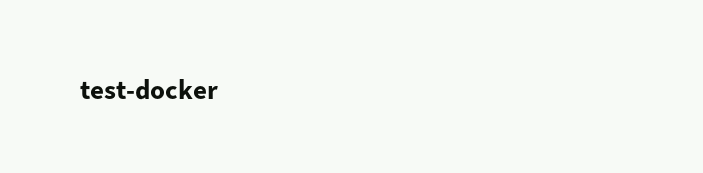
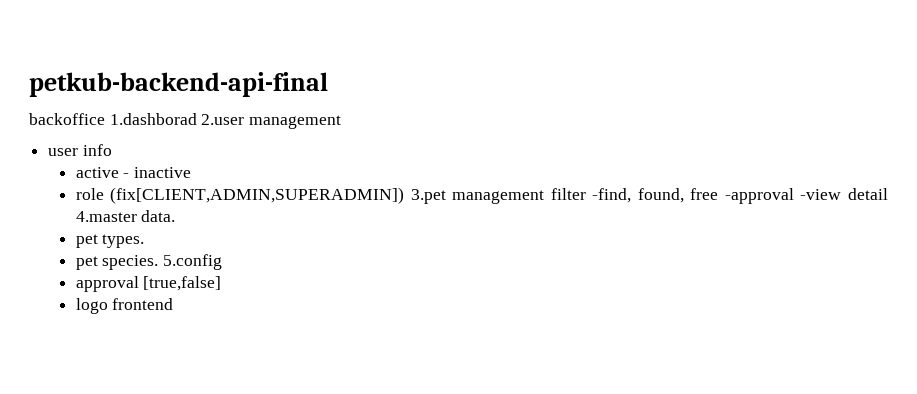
- test-docker
+ petkub-backend-api-final
+ backoffice 1.dashborad 2.user management
+ user info
+ active - inactive
+ role (fix[CLIENT,ADMIN,SUPERADMIN]) 3.pet management filter -find, found, free -approval -view detail 4.master data.
+ pet types.
+ pet species. 5.config
+ approval [true,false]
+ logo frontend

